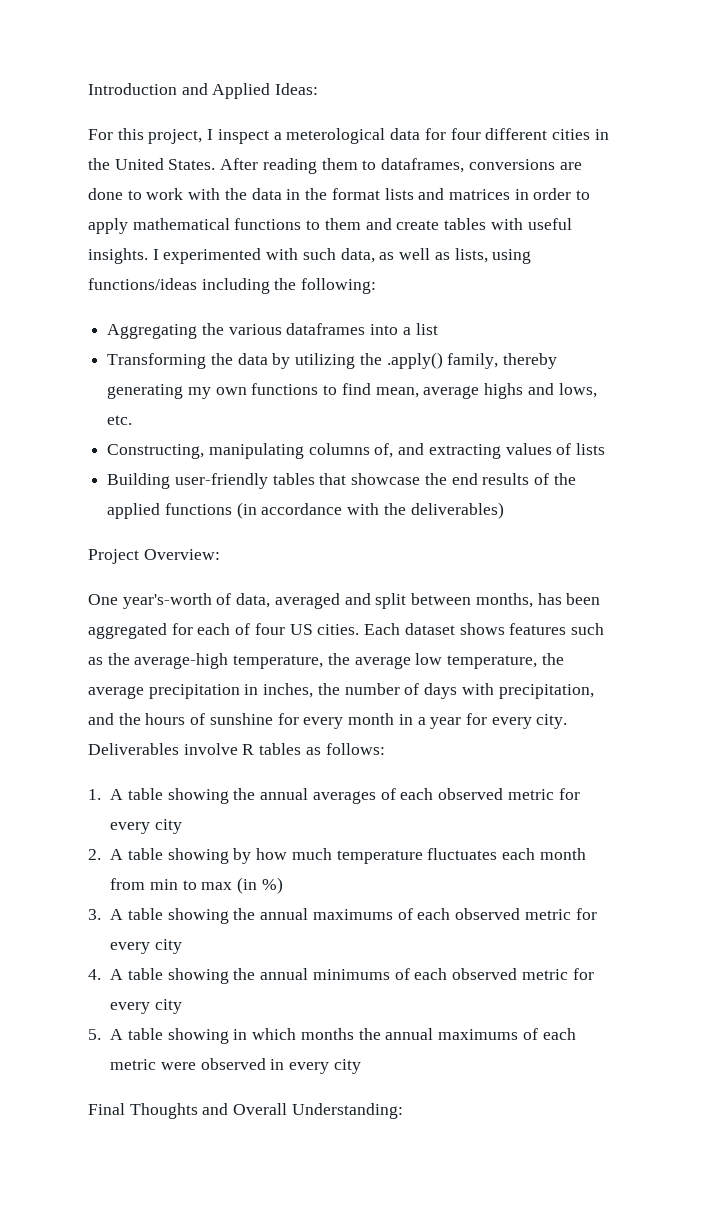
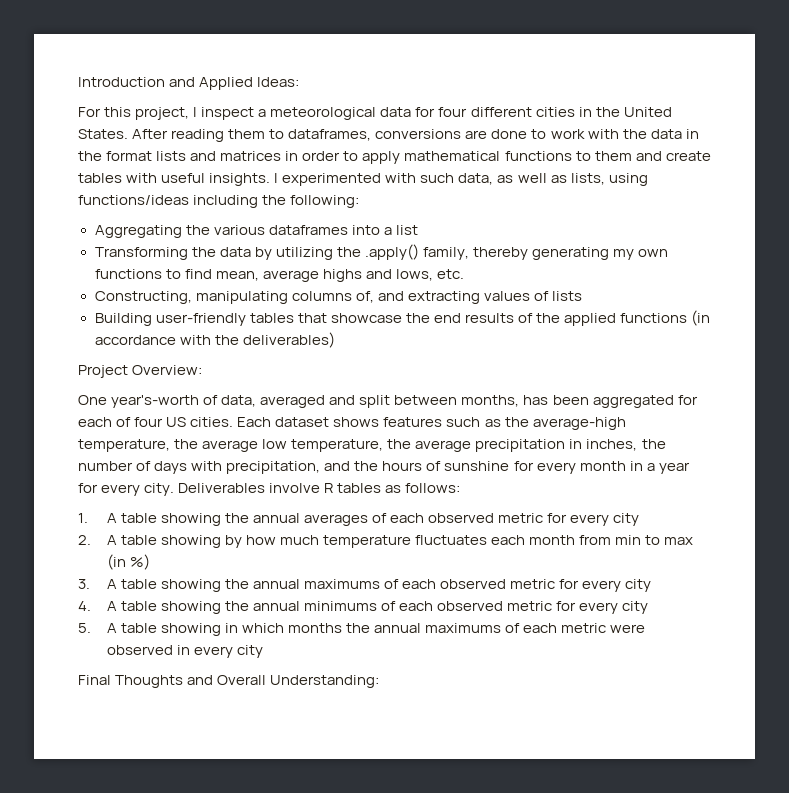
- For this project, I inspect a meterological data for four different cities in the United States.
+ For this project, I inspect a meteorological data for four different cities in the United States.

